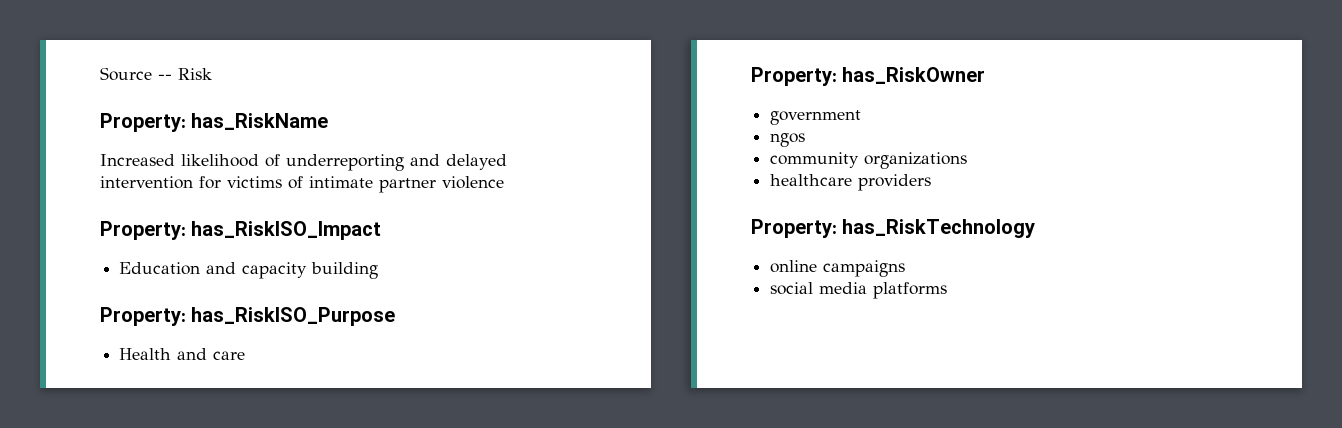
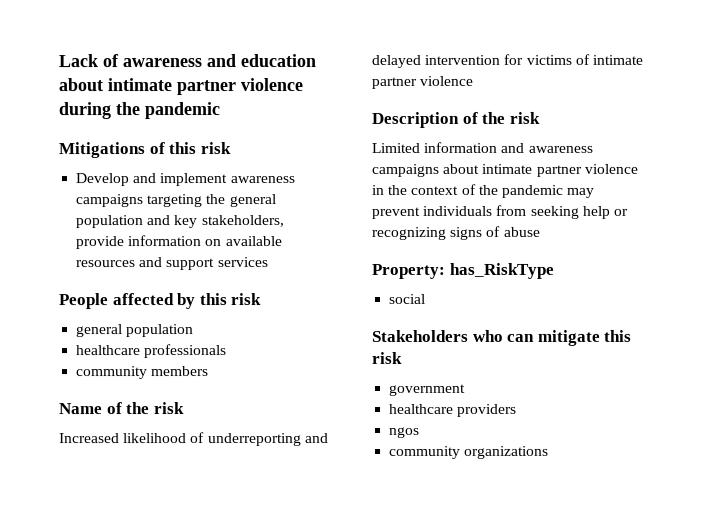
- Source -- Risk
- Property: has_RiskName
+ Lack of awareness and education about intimate partner violence during the pandemic
+ Mitigations of this risk
+ Develop and implement awareness campaigns targeting the general population and key stakeholders, provide information on available resources and support services
+ People affected by this risk
+ general population
+ healthcare professionals
+ community members
+ Name of the risk
- Property: has_RiskISO_Impact
- Education and capacity building
- Property: has_RiskISO_Purpose
- Health and care
- Property: has_RiskOwner
+ Description of the risk
+ Limited information and awareness campaigns about intimate partner violence in the context of the pandemic may prevent individuals from seeking help or recognizing signs of abuse
+ Property: has_RiskType
+ social
+ Stakeholders who can mitigate this risk
+ healthcare providers
- healthcare providers
- Property: has_RiskTechnology
- online campaigns
- social media platforms

